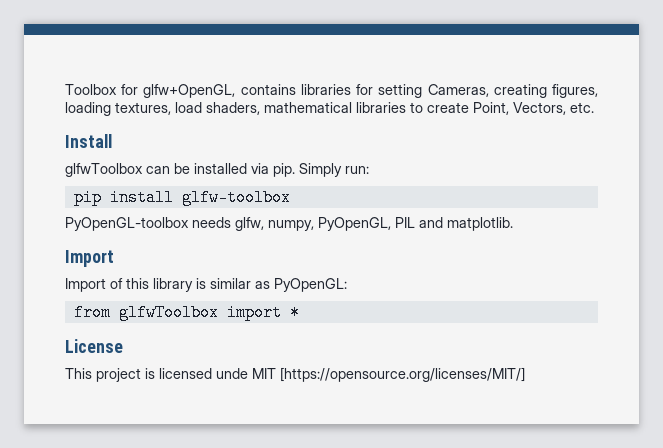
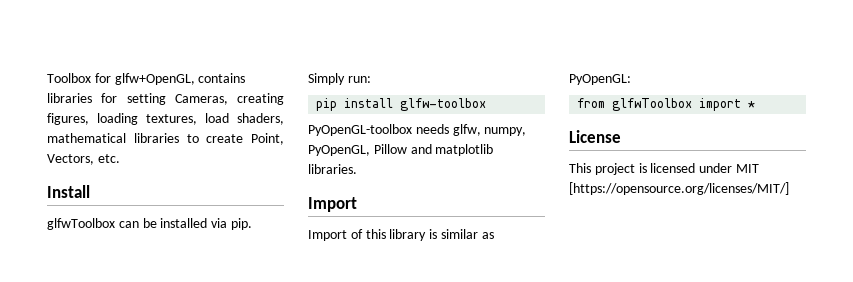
- PyOpenGL-toolbox needs glfw, numpy, PyOpenGL, PIL and matplotlib.
+ PyOpenGL-toolbox needs glfw, numpy, PyOpenGL, Pillow and matplotlib libraries.
- This project is licensed unde MIT [https://opensource.org/licenses/MIT/]
+ This project is licensed under MIT [https://opensource.org/licenses/MIT/]

